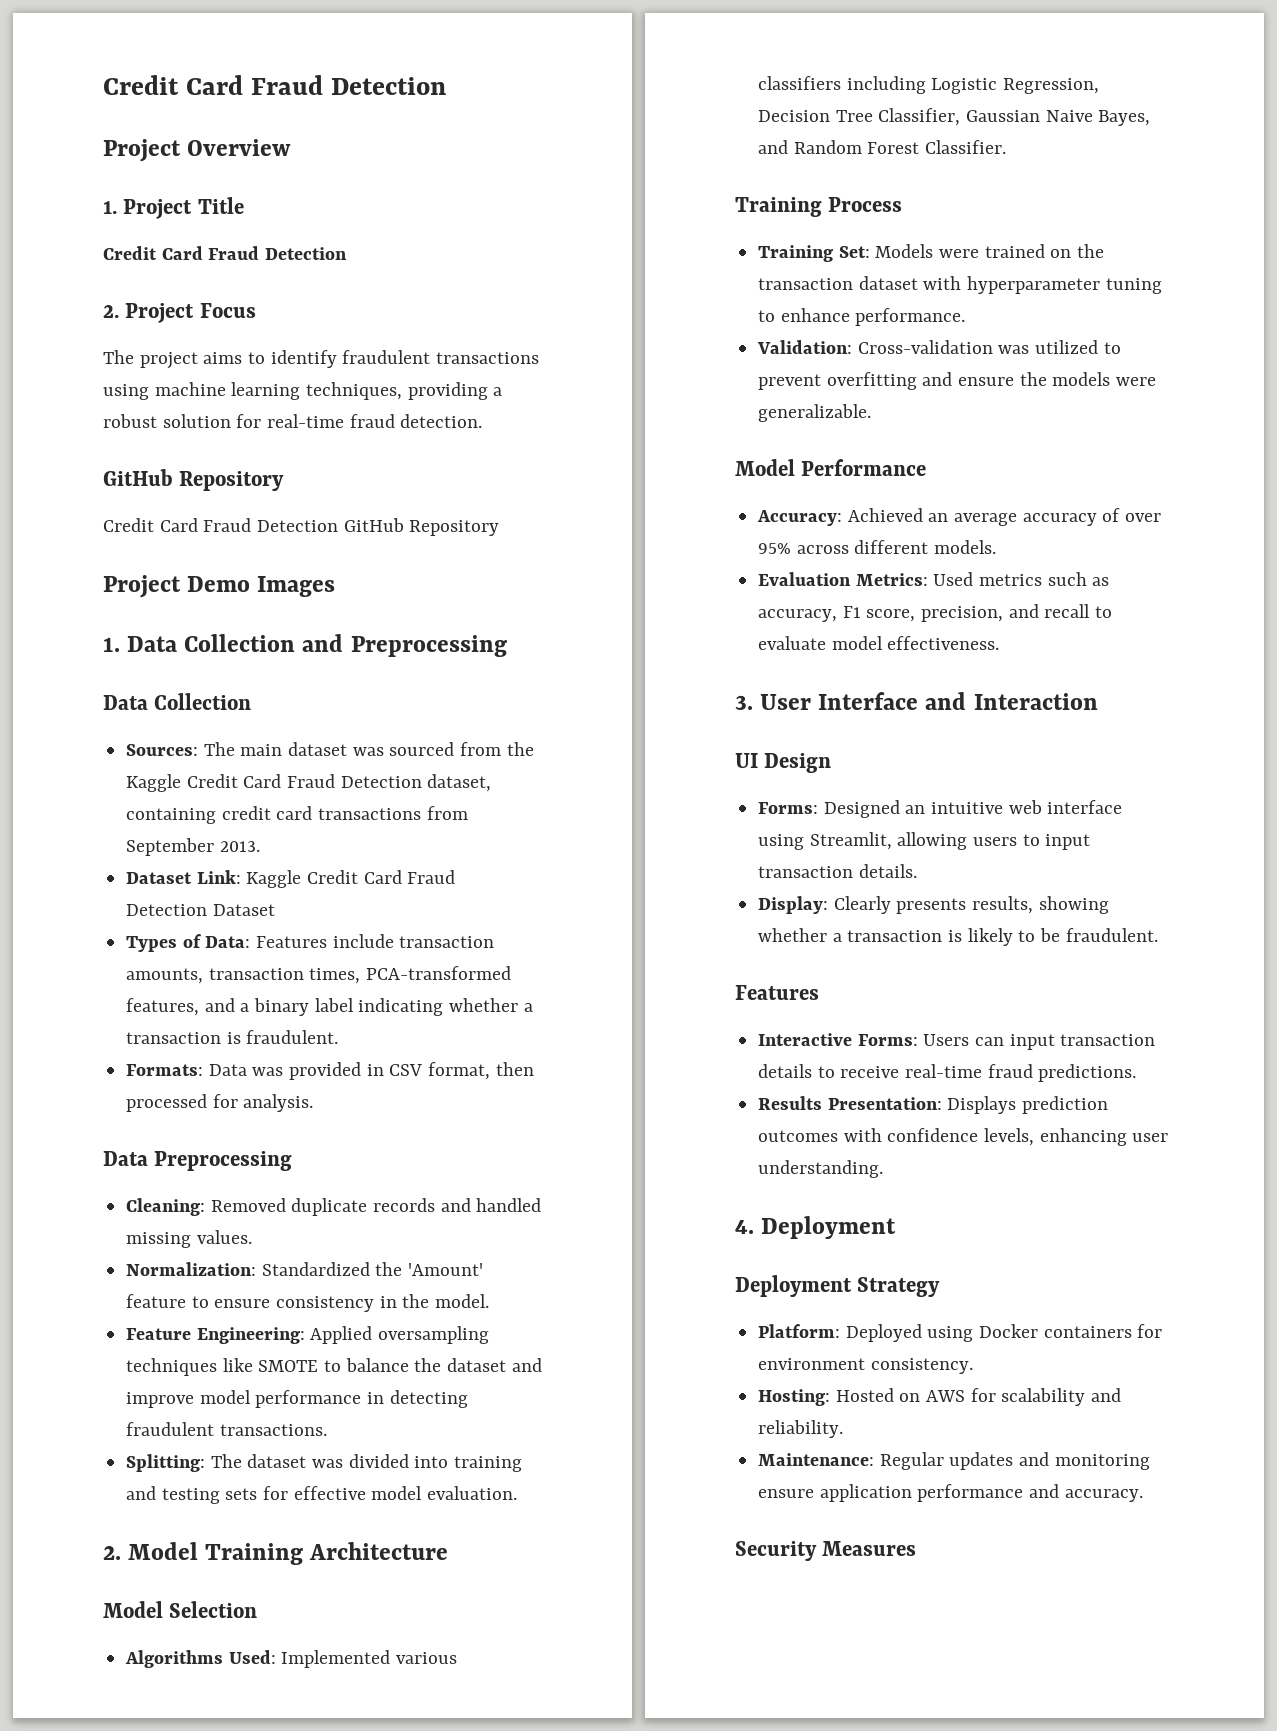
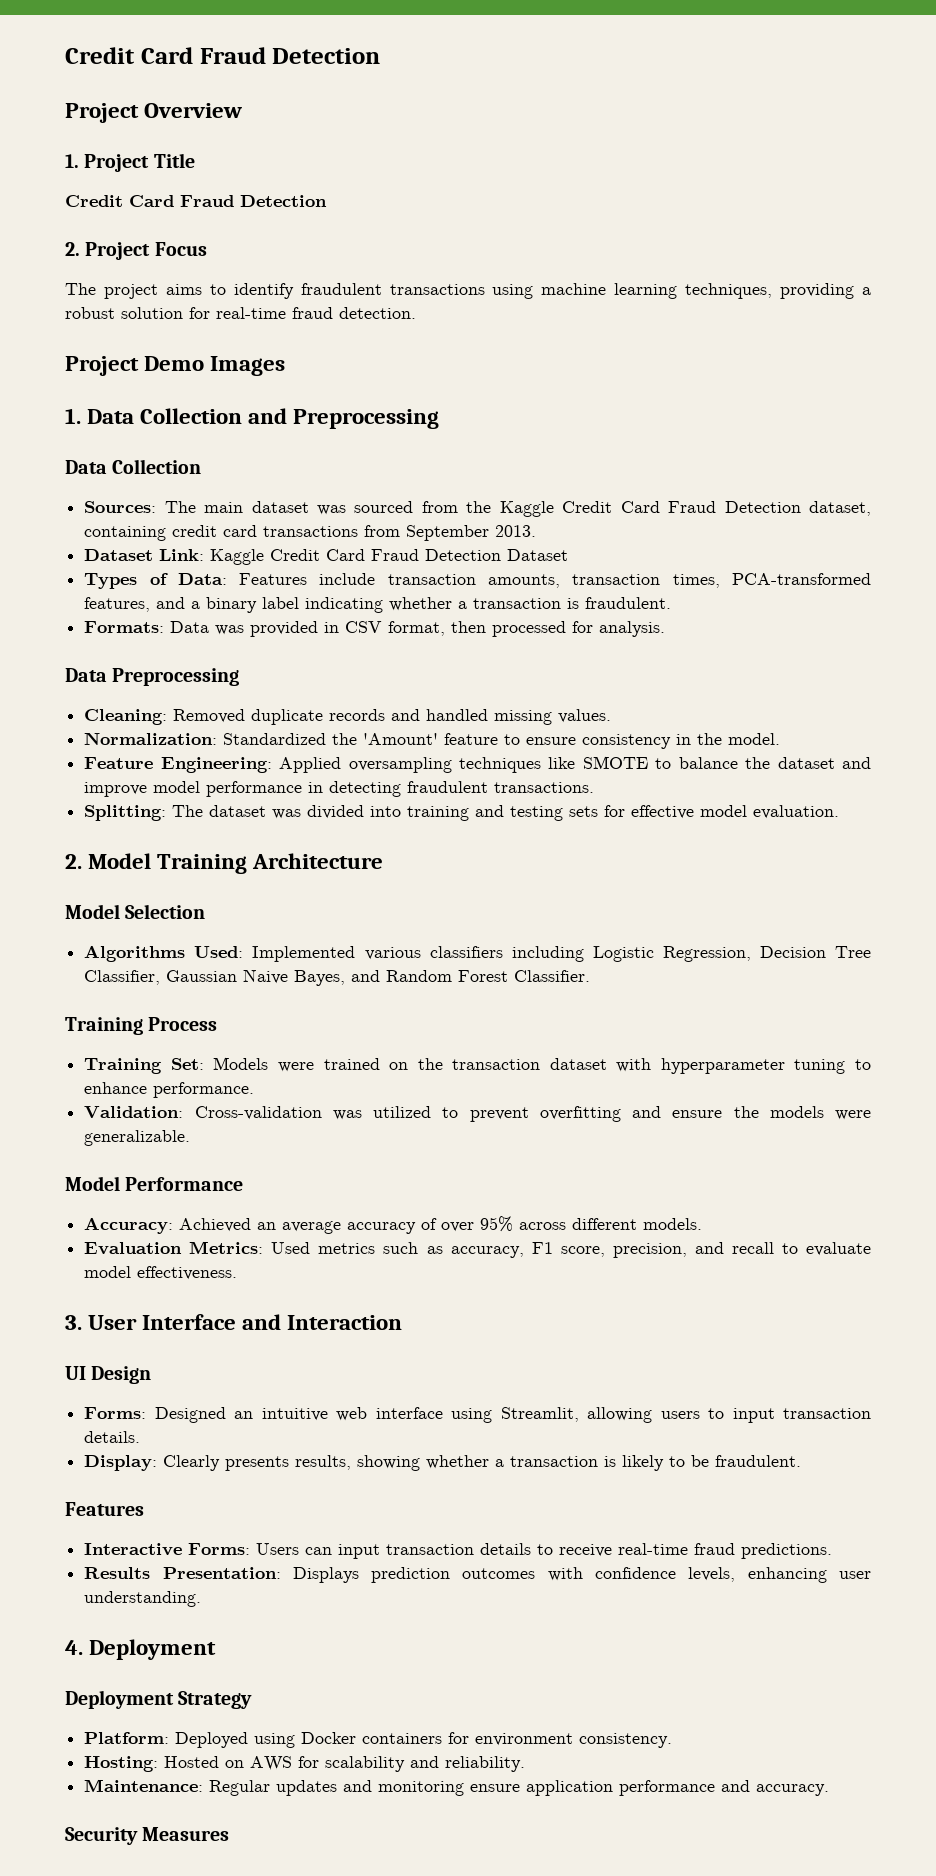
  The project aims to identify fraudulent transactions using machine learning techniques, providing a robust solution for real-time fraud detection.
- GitHub Repository
- Credit Card Fraud Detection GitHub Repository

